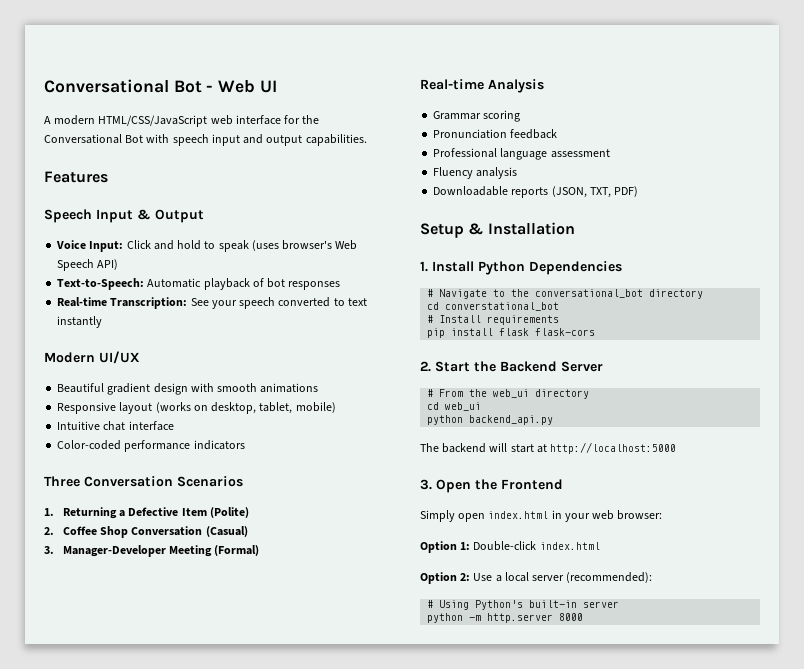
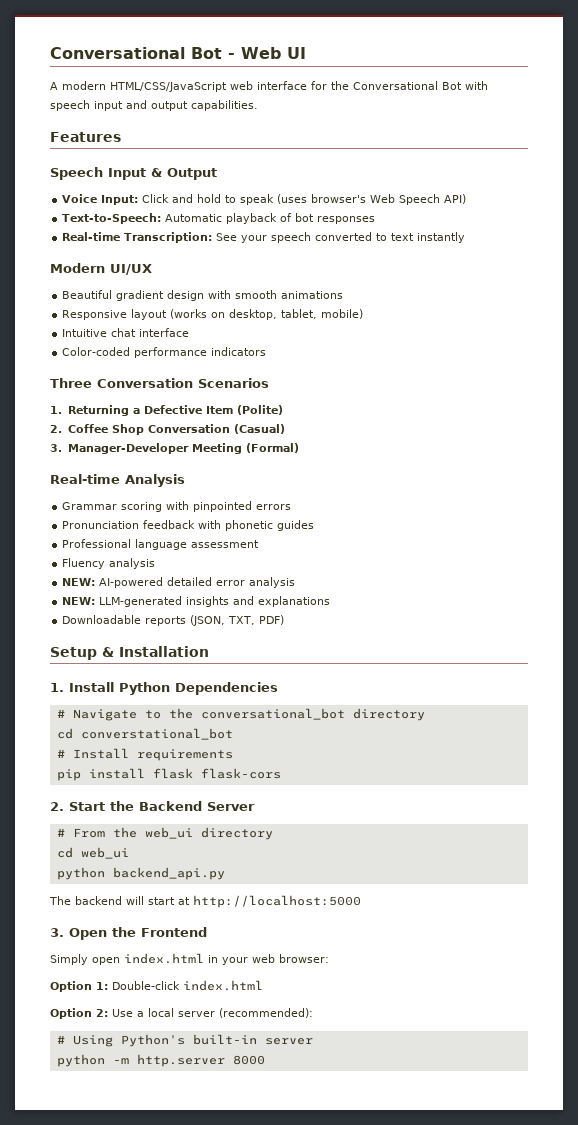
- Grammar scoring
+ Grammar scoring with pinpointed errors
- Pronunciation feedback
+ Pronunciation feedback with phonetic guides
+ NEW: AI-powered detailed error analysis
+ NEW: LLM-generated insights and explanations

